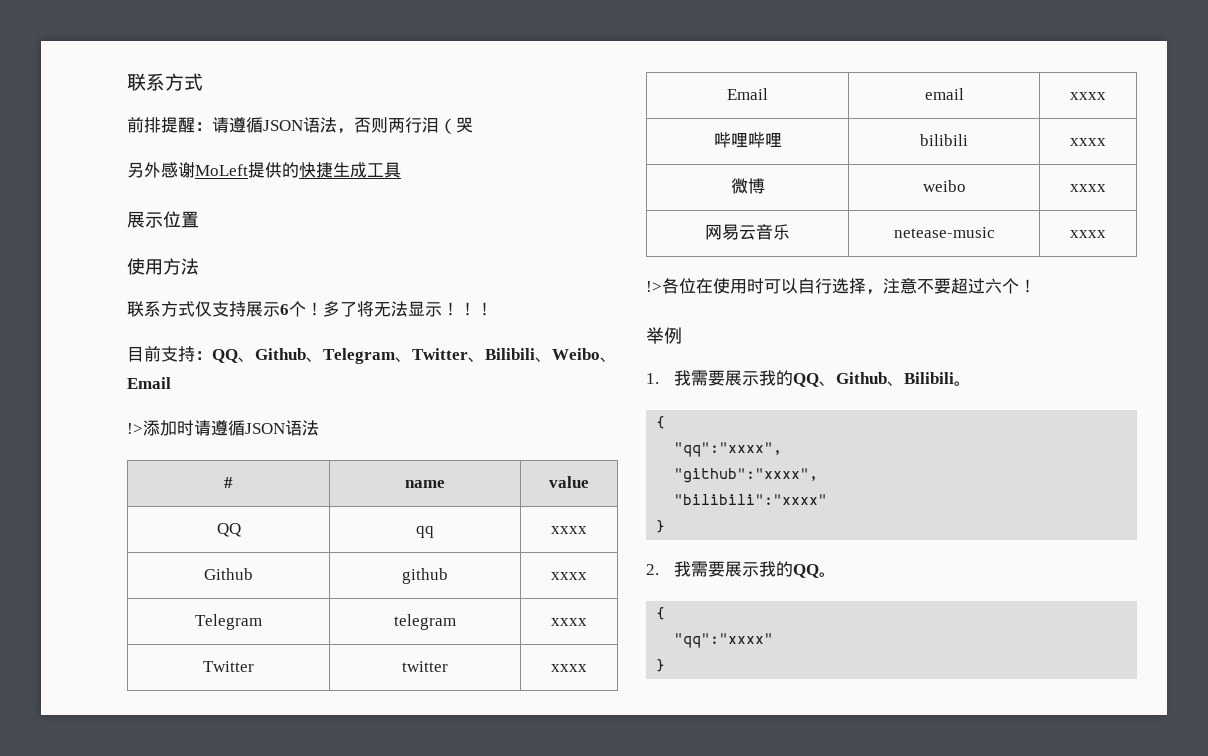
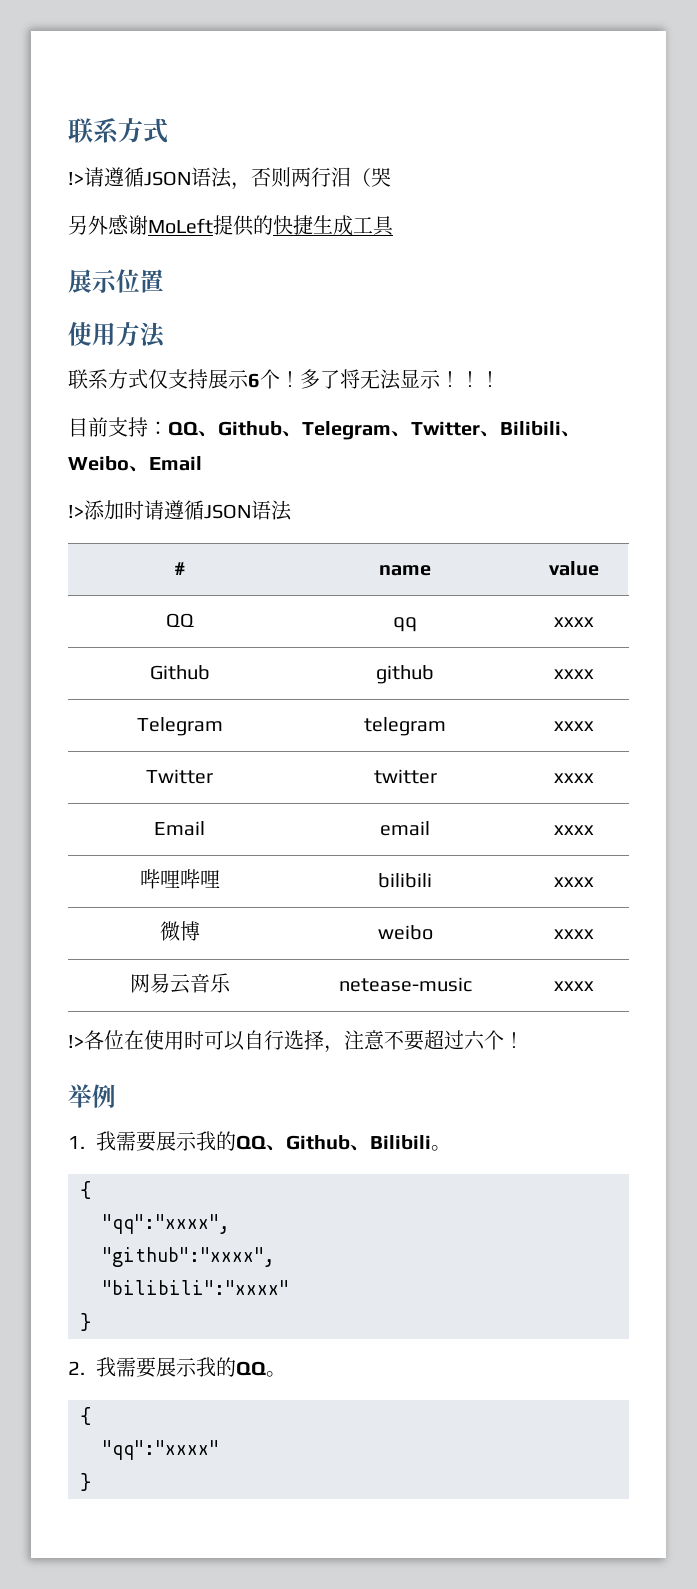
- 前排提醒：请遵循JSON语法，否则两行泪（哭
+ !>请遵循JSON语法，否则两行泪（哭

